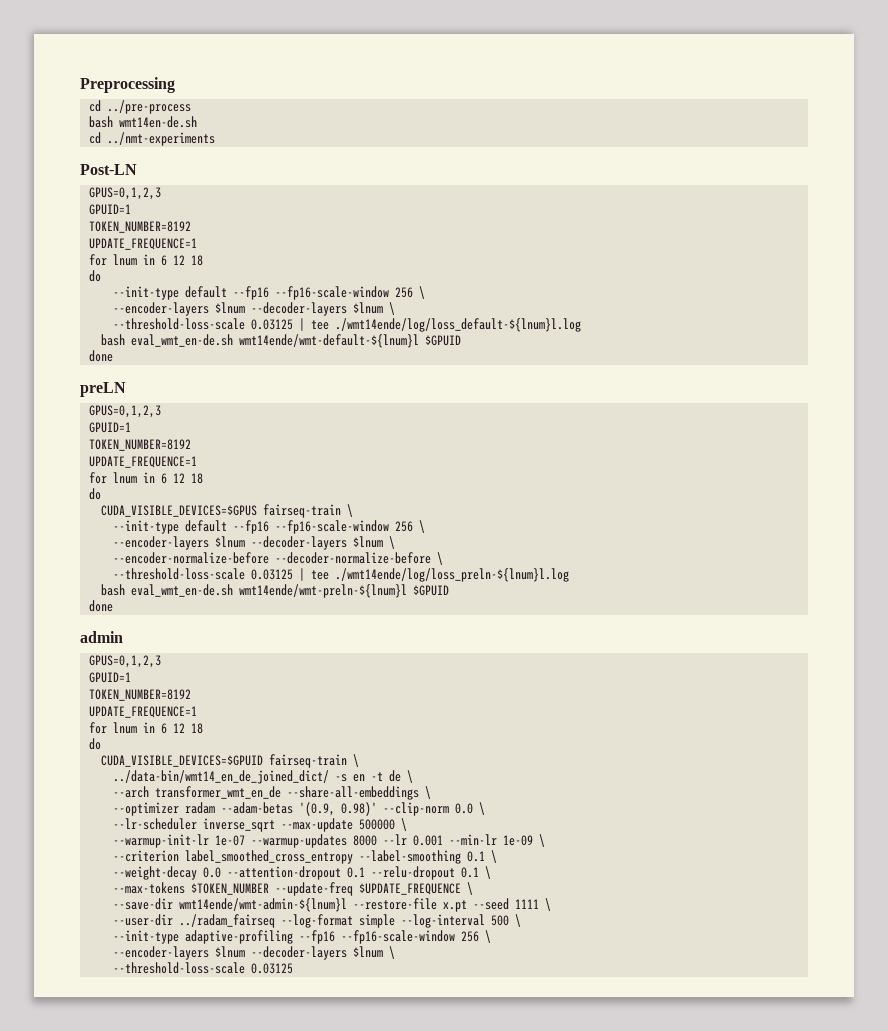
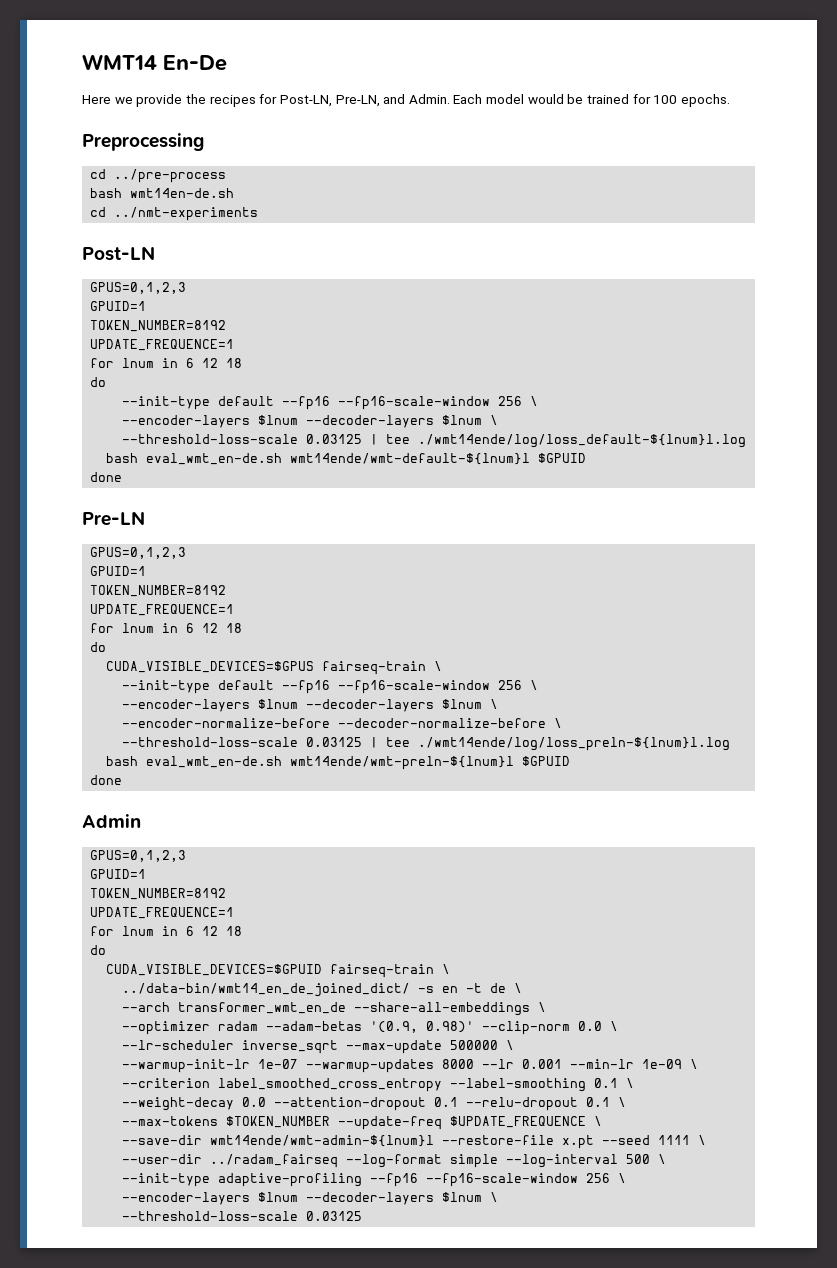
+ WMT14 En-De
+ Here we provide the recipes for Post-LN, Pre-LN, and Admin. Each model would be trained for 100 epochs.
- preLN
+ Pre-LN
- admin
+ Admin

